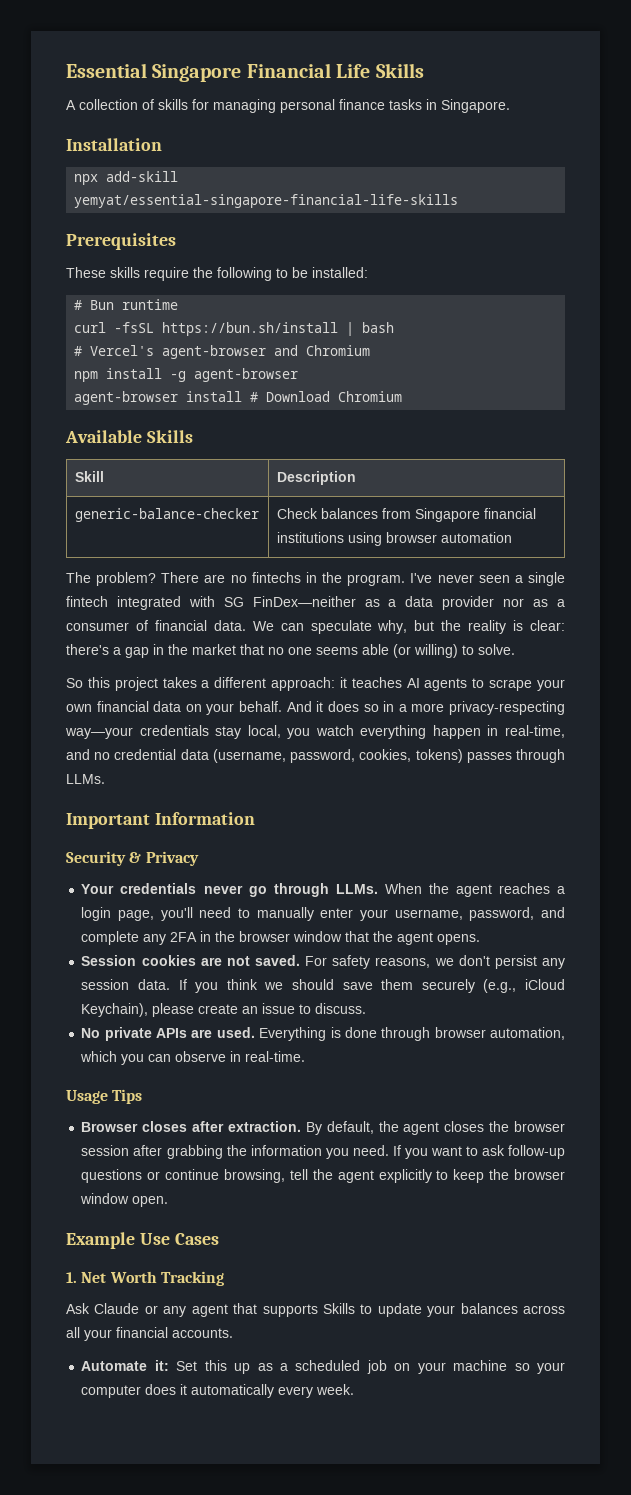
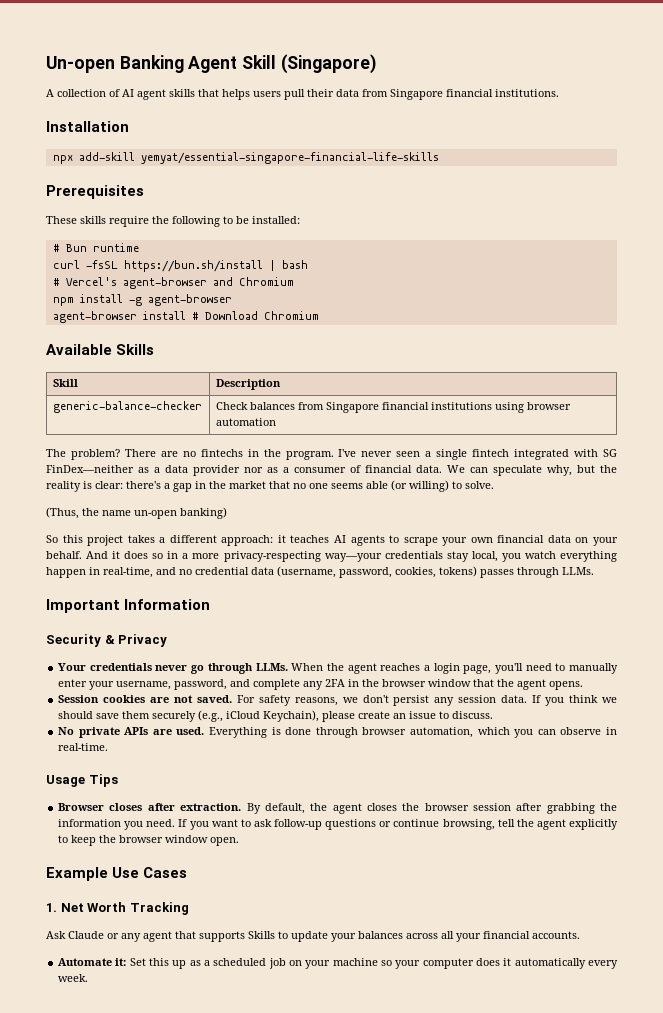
- Essential Singapore Financial Life Skills
- A collection of skills for managing personal finance tasks in Singapore.
+ Un-open Banking Agent Skill (Singapore)
+ A collection of AI agent skills that helps users pull their data from Singapore financial institutions.
+ (Thus, the name un-open banking)

